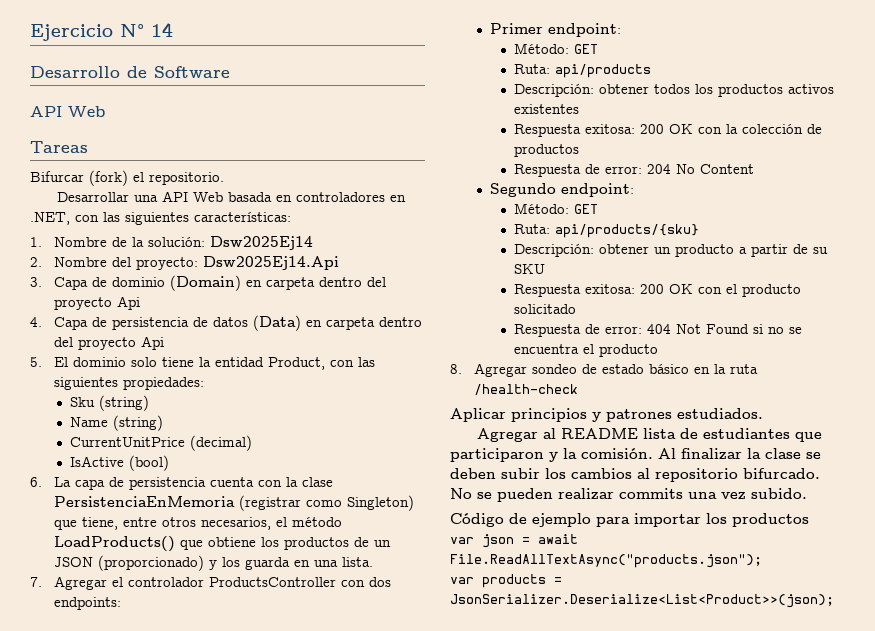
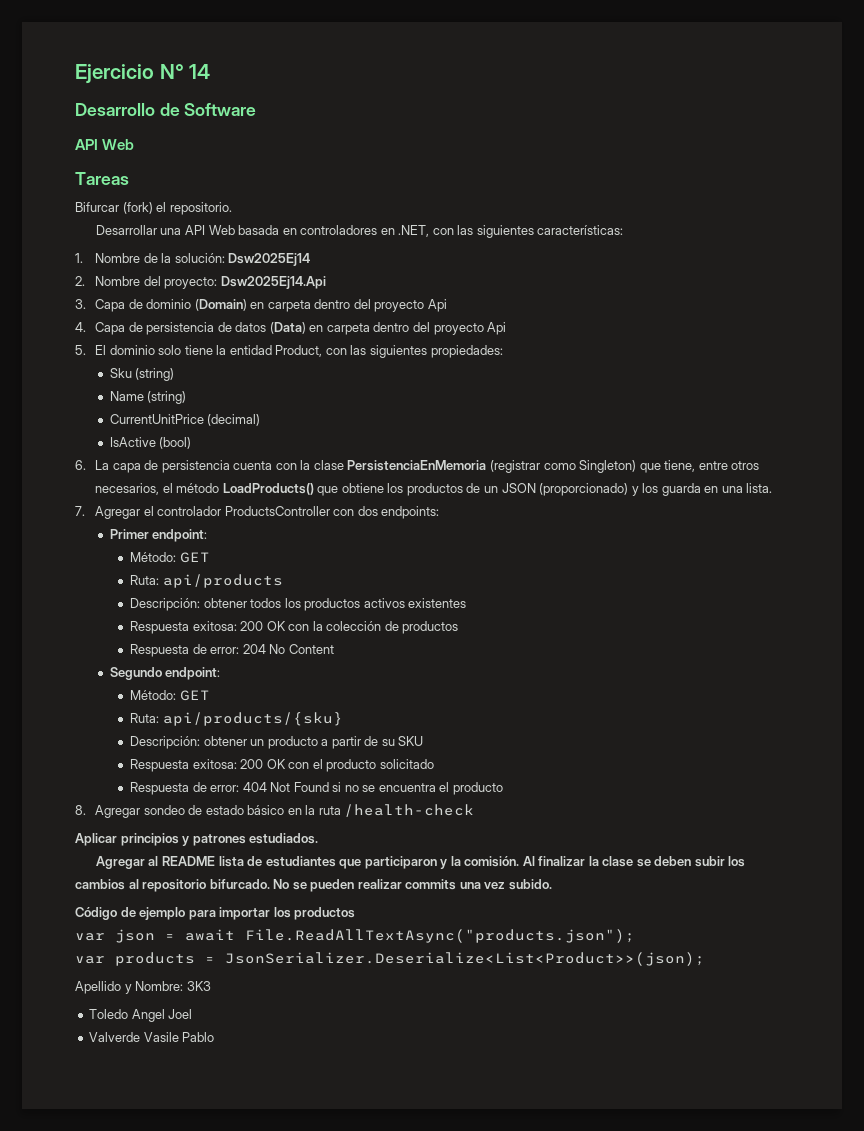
+ Apellido y Nombre: 3K3
+ Toledo Angel Joel
+ Valverde Vasile Pablo

